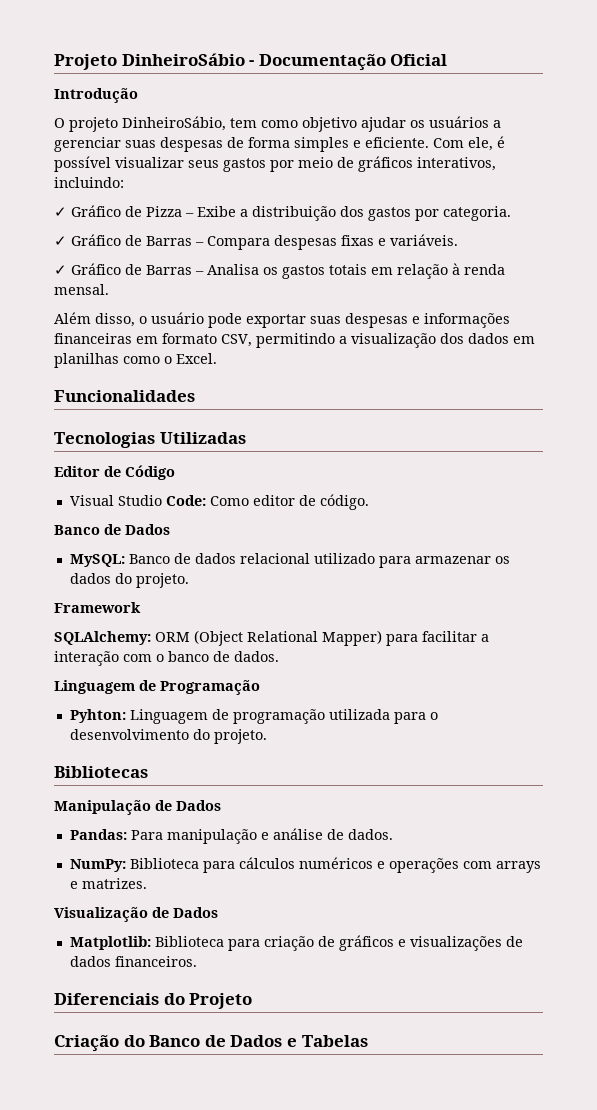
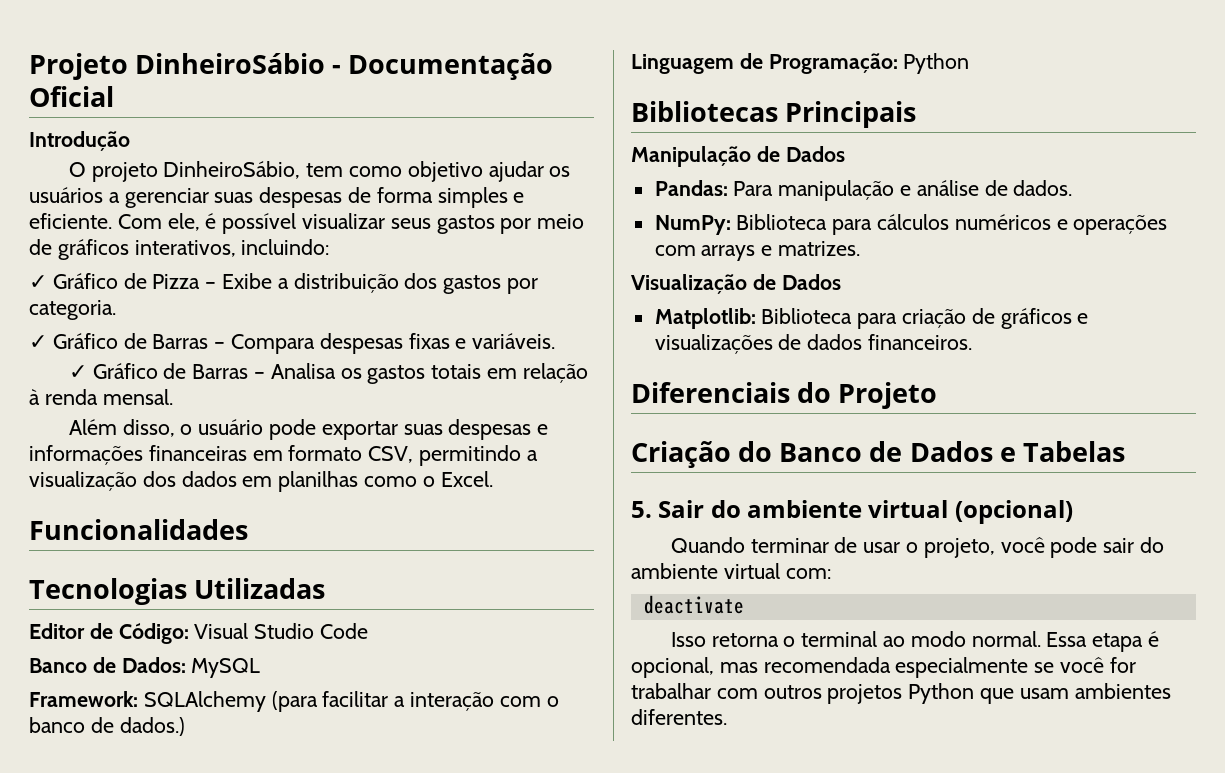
- Editor de Código
- Visual Studio Code: Como editor de código.
- Banco de Dados
- MySQL: Banco de dados relacional utilizado para armazenar os dados do projeto.
- Framework
- SQLAlchemy: ORM (Object Relational Mapper) para facilitar a interação com o banco de dados.
- Linguagem de Programação
- Pyhton: Linguagem de programação utilizada para o desenvolvimento do projeto.
+ Editor de Código: Visual Studio Code
+ Banco de Dados: MySQL
+ Framework: SQLAlchemy (para facilitar a interação com o banco de dados.)
+ Linguagem de Programação: Python
- Bibliotecas
+ Bibliotecas Principais
+ 5. Sair do ambiente virtual (opcional)
+ Quando terminar de usar o projeto, você pode sair do ambiente virtual com:
+ deactivate
+ Isso retorna o terminal ao modo normal. Essa etapa é opcional, mas recomendada especialmente se você for trabalhar com outros projetos Python que usam ambientes diferentes.

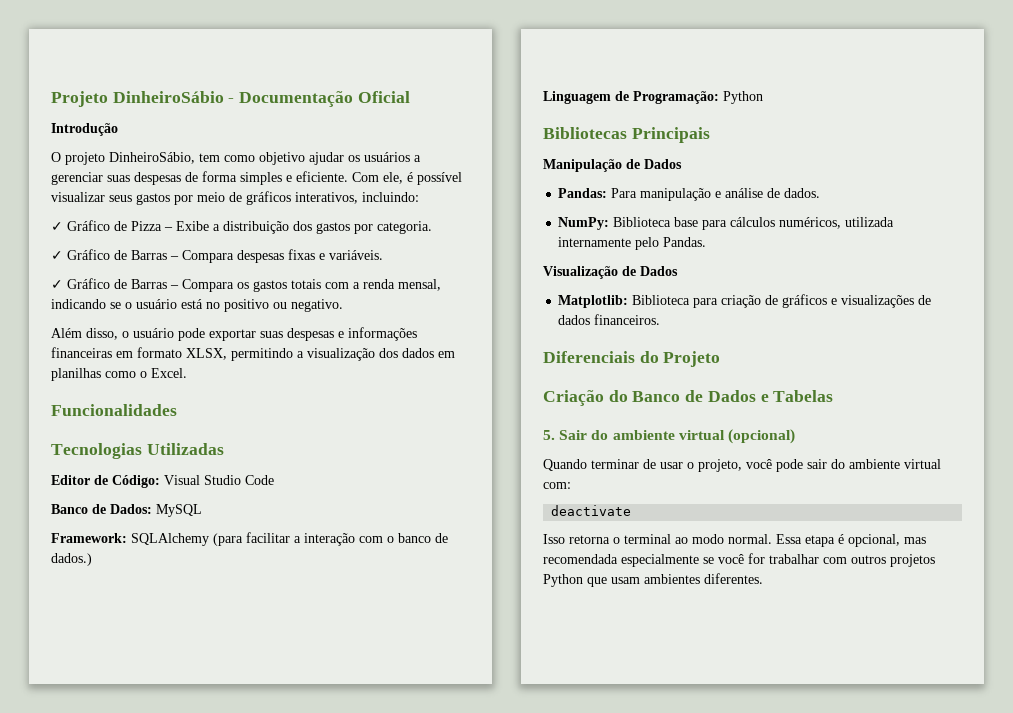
- ✓ Gráfico de Barras – Analisa os gastos totais em relação à renda mensal.
+ ✓ Gráfico de Barras – Compara os gastos totais com a renda mensal, indicando se o usuário está no positivo ou negativo.
- Além disso, o usuário pode exportar suas despesas e informações financeiras em formato CSV, permitindo a visualização dos dados em planilhas como o Excel.
+ Além disso, o usuário pode exportar suas despesas e informações financeiras em formato XLSX, permitindo a visualização dos dados em planilhas como o Excel.
- NumPy: Biblioteca para cálculos numéricos e operações com arrays e matrizes.
+ NumPy: Biblioteca base para cálculos numéricos, utilizada internamente pelo Pandas.

